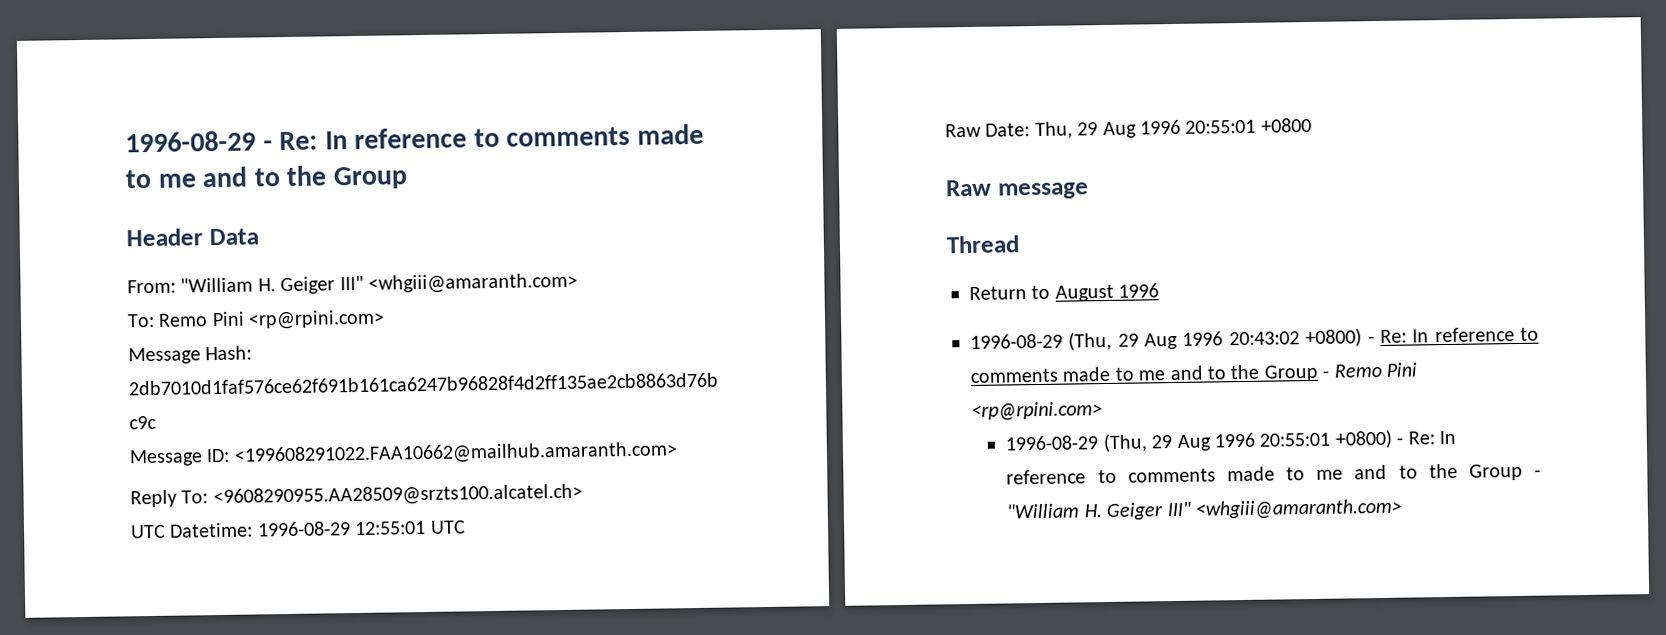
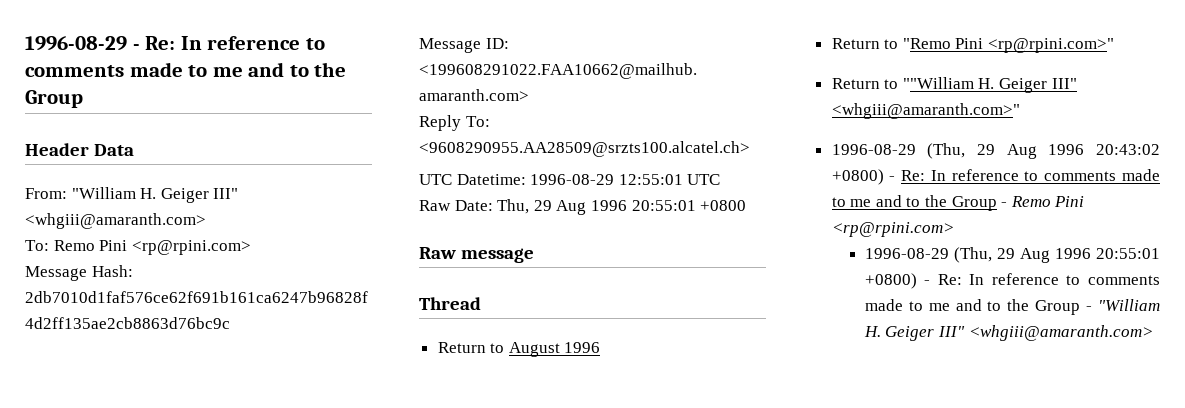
+ Return to "Remo Pini <rp@rpini.com>"
+ Return to ""William H. Geiger III" <whgiii@amaranth.com>"

